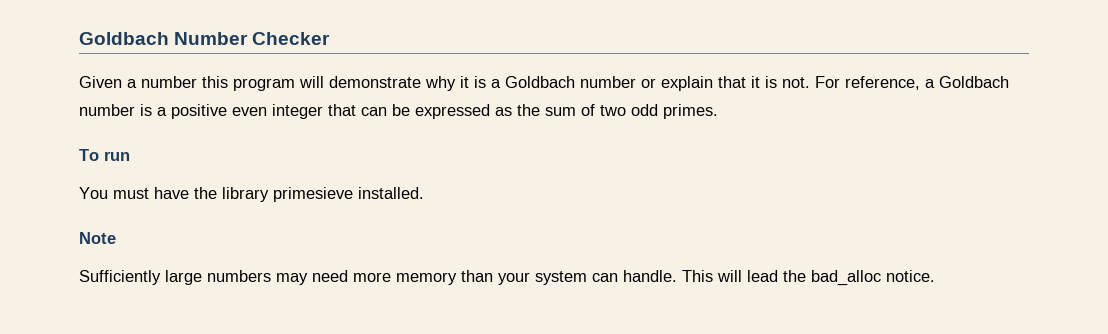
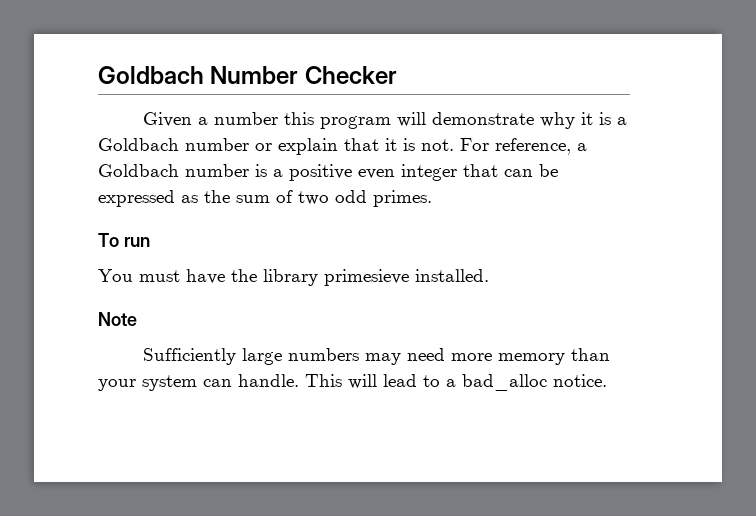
- This will lead the bad_alloc notice.
+ This will lead to a bad_alloc notice.

